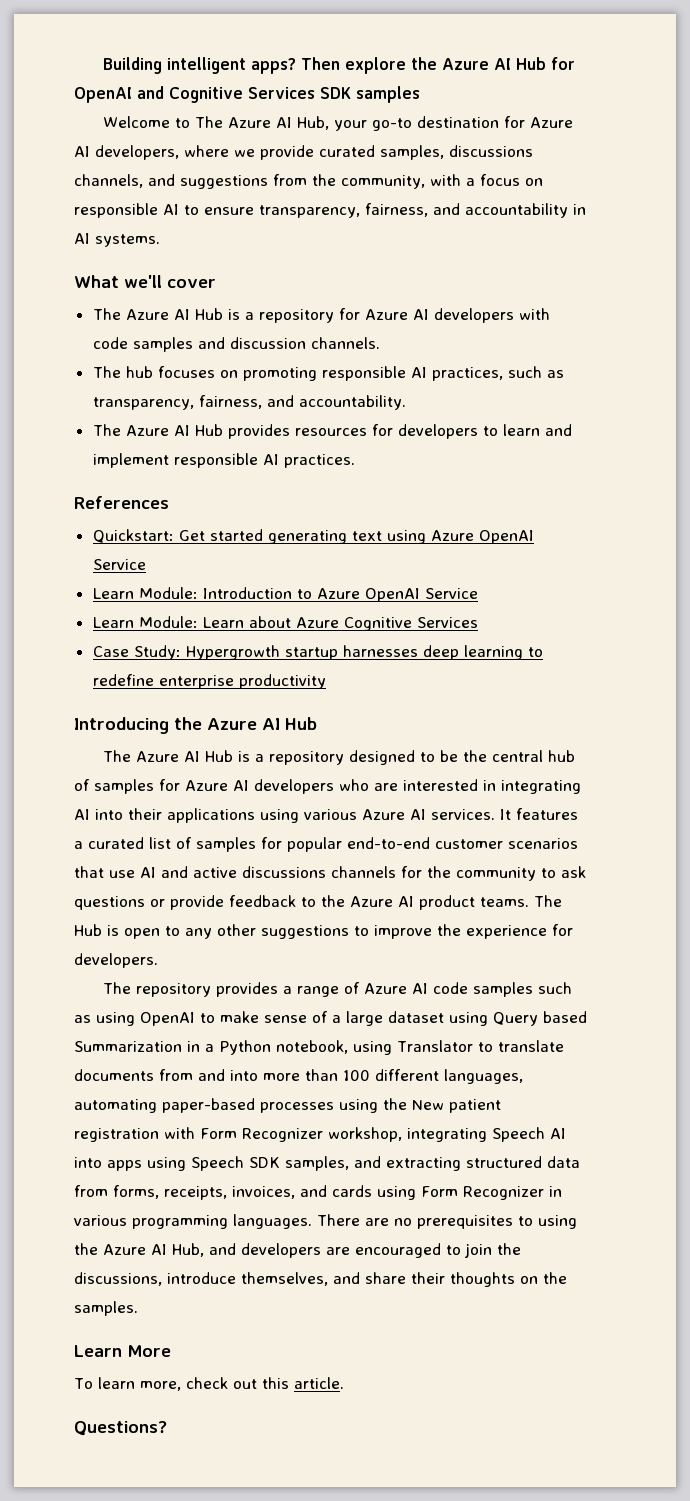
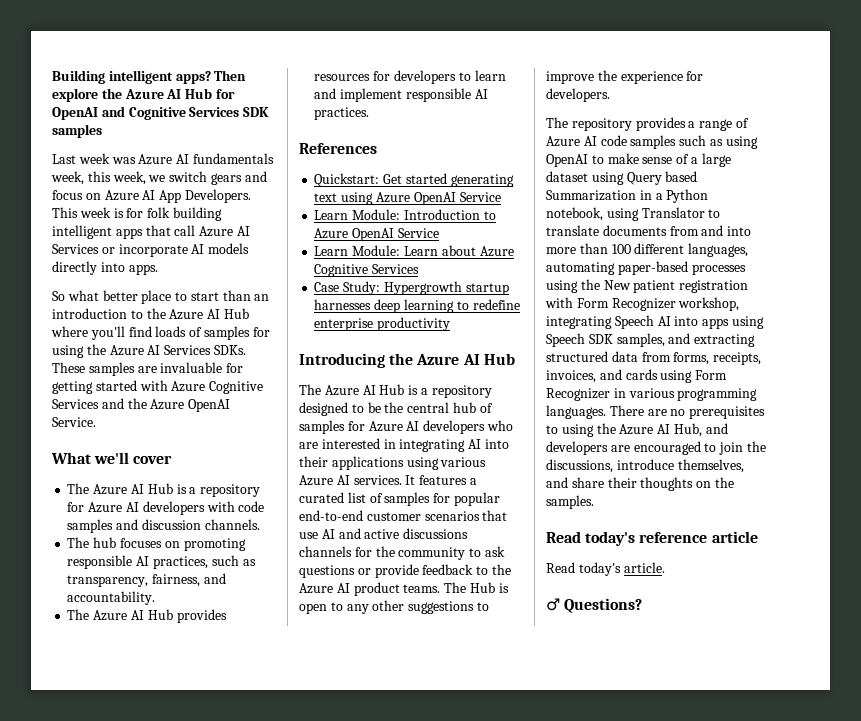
- Welcome to The Azure AI Hub, your go-to destination for Azure AI developers, where we provide curated samples, discussions channels, and suggestions from the community, with a focus on responsible AI to ensure transparency, fairness, and accountability in AI systems.
+ Last week was Azure AI fundamentals week, this week, we switch gears and focus on Azure AI App Developers. This week is for folk building intelligent apps that call Azure AI Services or incorporate AI models directly into apps.
+ So what better place to start than an introduction to the Azure AI Hub where you'll find loads of samples for using the Azure AI Services SDKs. These samples are invaluable for getting started with Azure Cognitive Services and the Azure OpenAI Service.
- Learn More
- To learn more, check out this article.
+ Read today's reference article
+ Read today's article.
- Questions?
+ ♂ Questions?

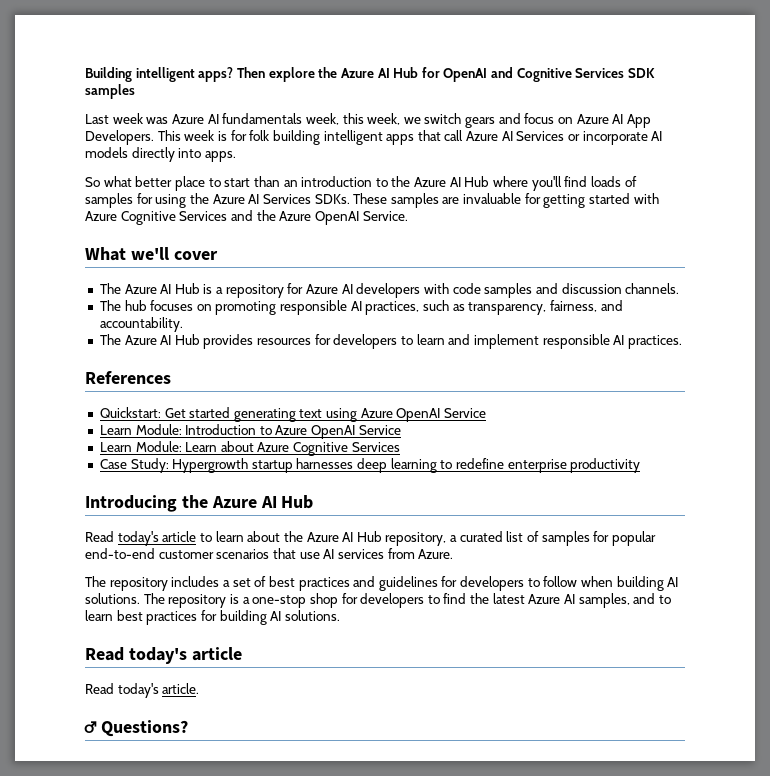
- The Azure AI Hub is a repository designed to be the central hub of samples for Azure AI developers who are interested in integrating AI into their applications using various Azure AI services. It features a curated list of samples for popular end-to-end customer scenarios that use AI and active discussions channels for the community to ask questions or provide feedback to the Azure AI product teams. The Hub is open to any other suggestions to improve the experience for developers.
- The repository provides a range of Azure AI code samples such as using OpenAI to make sense of a large dataset using Query based Summarization in a Python notebook, using Translator to translate documents from and into more than 100 different languages, automating paper-based processes using the New patient registration with Form Recognizer workshop, integrating Speech AI into apps using Speech SDK samples, and extracting structured data from forms, receipts, invoices, and cards using Form Recognizer in various programming languages. There are no prerequisites to using the Azure AI Hub, and developers are encouraged to join the discussions, introduce themselves, and share their thoughts on the samples.
- Read today's reference article
+ Read today's article to learn about the Azure AI Hub repository, a curated list of samples for popular end-to-end customer scenarios that use AI services from Azure.
+ The repository includes a set of best practices and guidelines for developers to follow when building AI solutions. The repository is a one-stop shop for developers to find the latest Azure AI samples, and to learn best practices for building AI solutions.
+ Read today's article

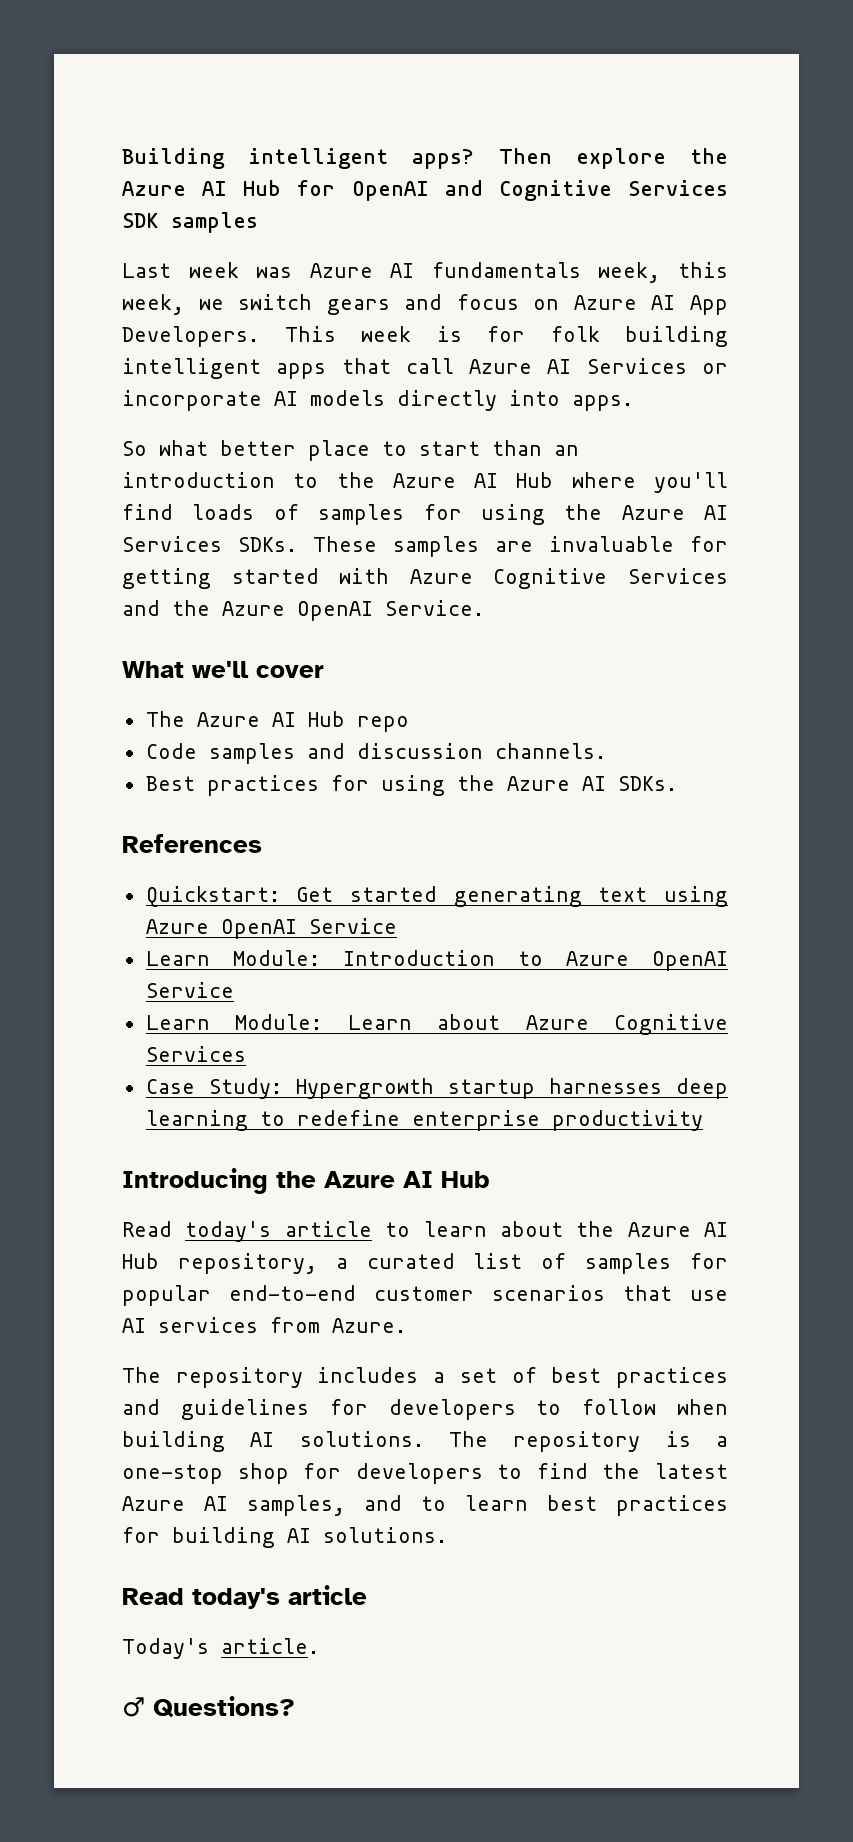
- The Azure AI Hub is a repository for Azure AI developers with code samples and discussion channels.
- The hub focuses on promoting responsible AI practices, such as transparency, fairness, and accountability.
- The Azure AI Hub provides resources for developers to learn and implement responsible AI practices.
+ The Azure AI Hub repo
+ Code samples and discussion channels.
+ Best practices for using the Azure AI SDKs.
- Read today's article.
+ Today's article.

